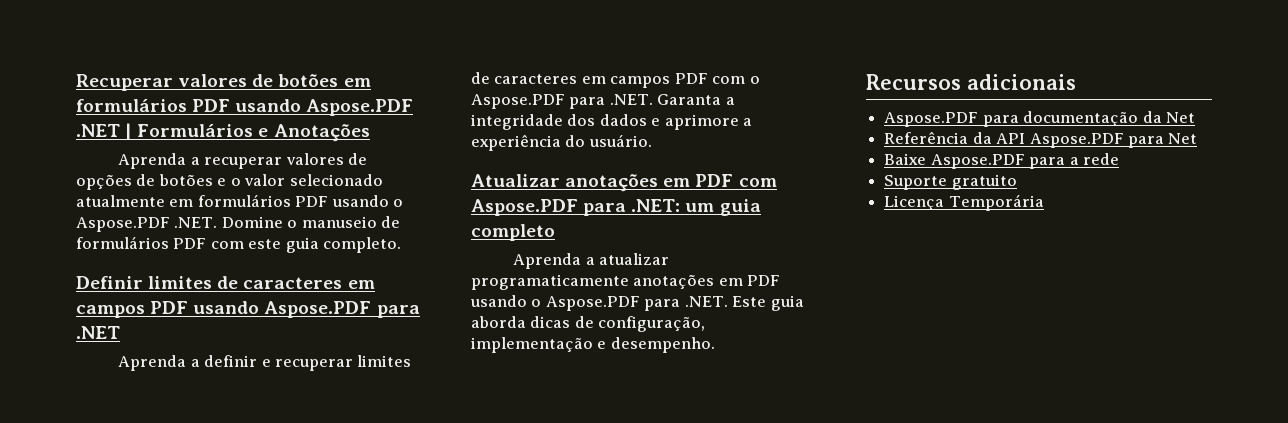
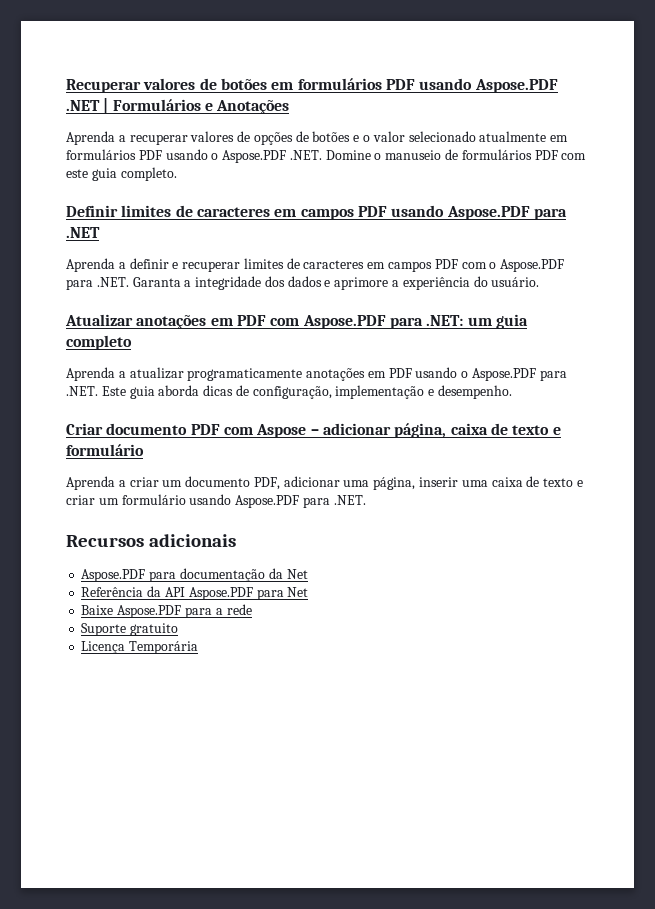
+ Criar documento PDF com Aspose – adicionar página, caixa de texto e formulário
+ Aprenda a criar um documento PDF, adicionar uma página, inserir uma caixa de texto e criar um formulário usando Aspose.PDF para .NET.

